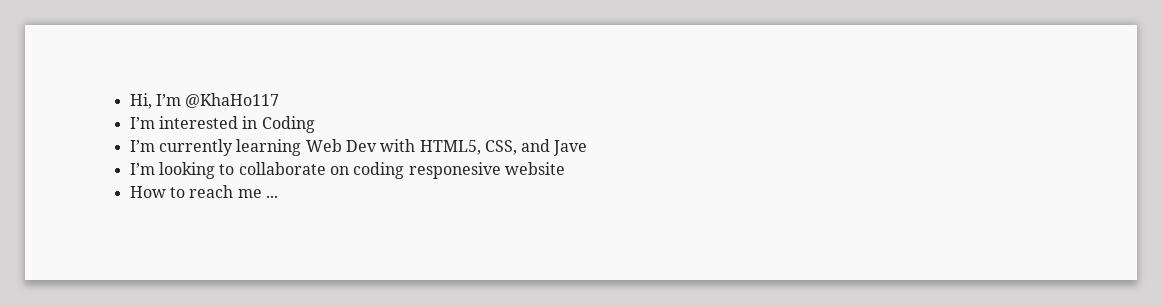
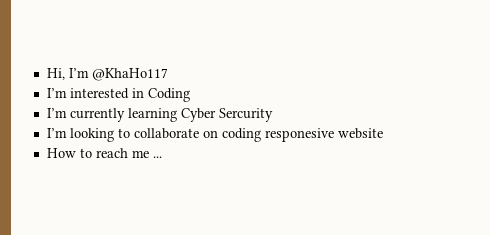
- I’m currently learning Web Dev with HTML5, CSS, and Jave
+ I’m currently learning Cyber Sercurity

